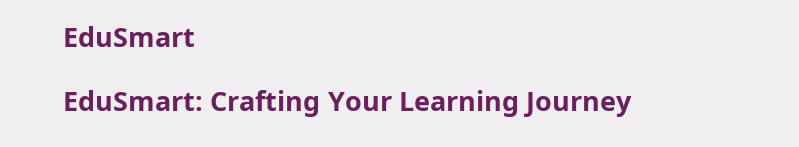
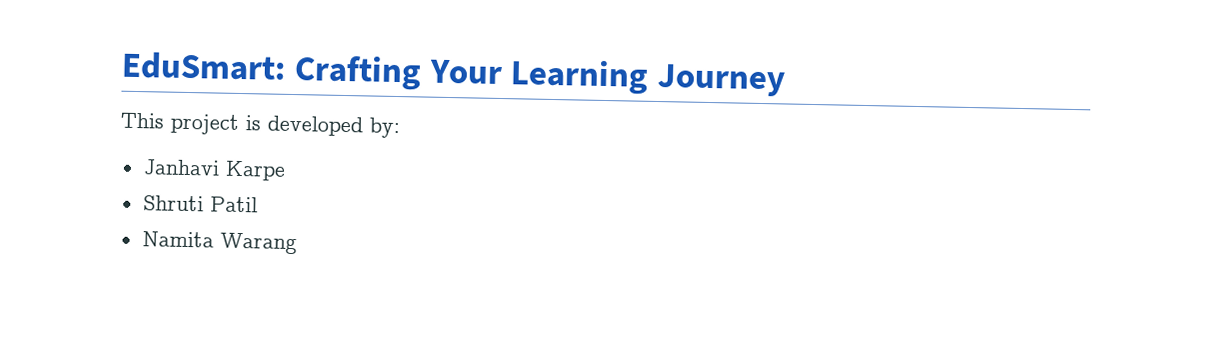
- EduSmart
+ This project is developed by:
+ Janhavi Karpe
+ Shruti Patil
+ Namita Warang

